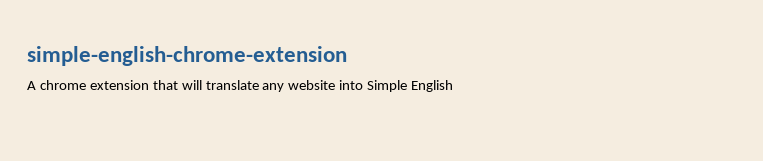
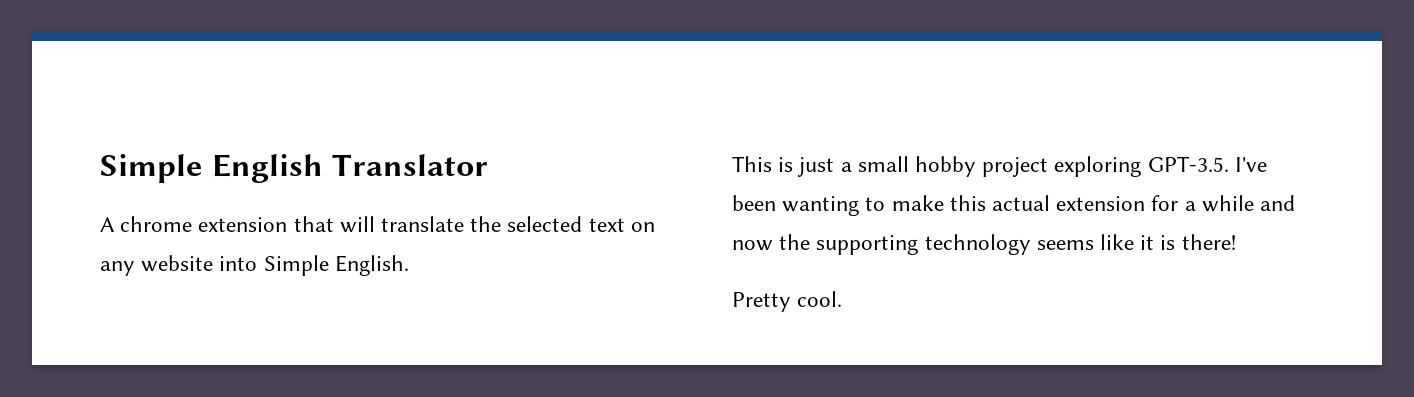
- simple-english-chrome-extension
+ Simple English Translator
- A chrome extension that will translate any website into Simple English
+ A chrome extension that will translate the selected text on any website into Simple English.
+ This is just a small hobby project exploring GPT-3.5. I've been wanting to make this actual extension for a while and now the supporting technology seems like it is there!
+ Pretty cool.

